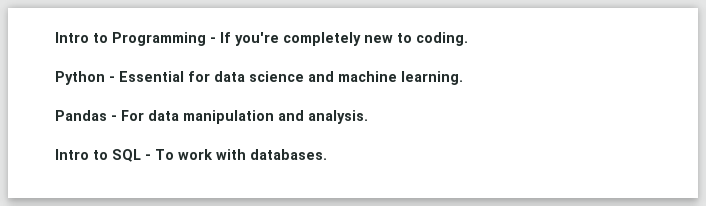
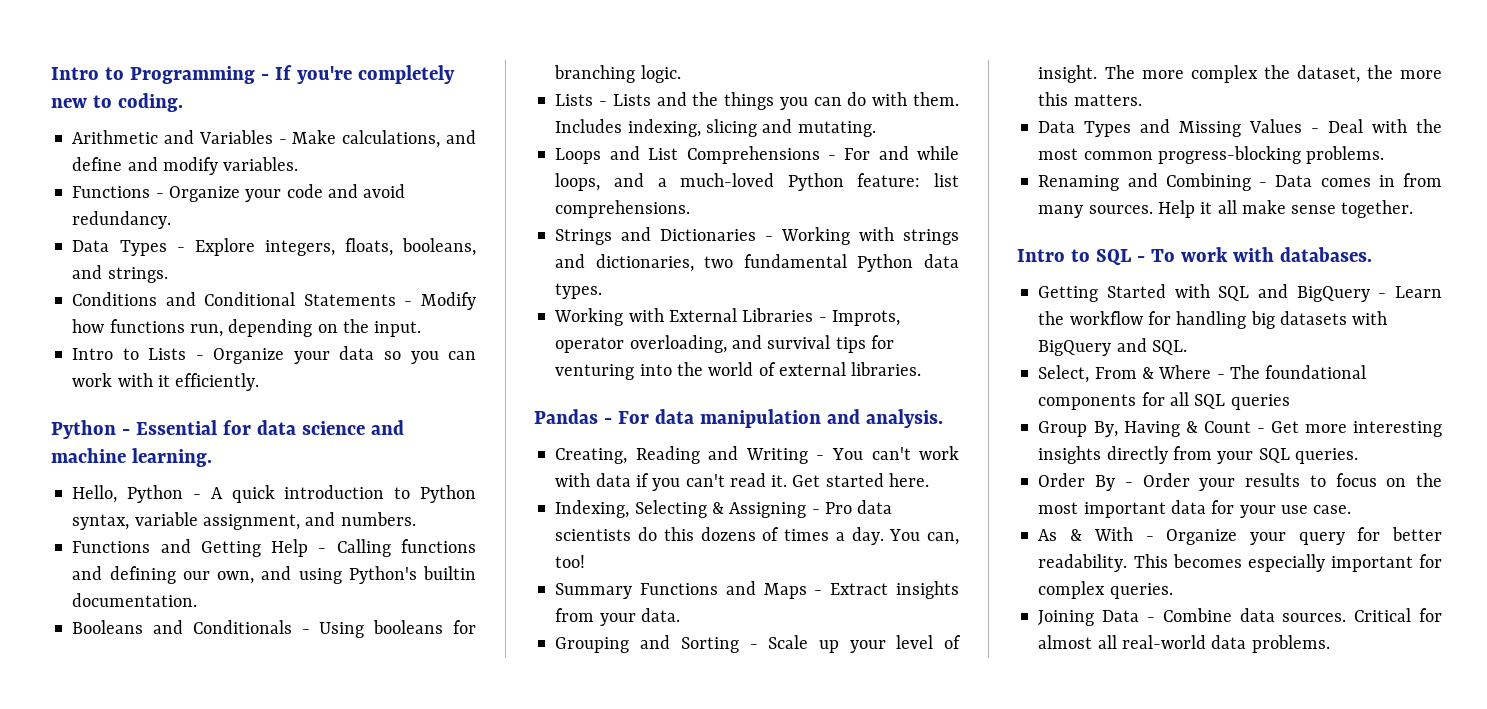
+ Arithmetic and Variables - Make calculations, and define and modify variables.
+ Functions - Organize your code and avoid redundancy.
+ Data Types - Explore integers, floats, booleans, and strings.
+ Conditions and Conditional Statements - Modify how functions run, depending on the input.
+ Intro to Lists - Organize your data so you can work with it efficiently.
+ Hello, Python - A quick introduction to Python syntax, variable assignment, and numbers.
+ Functions and Getting Help - Calling functions and defining our own, and using Python's builtin documentation.
+ Booleans and Conditionals - Using booleans for branching logic.
+ Lists - Lists and the things you can do with them. Includes indexing, slicing and mutating.
+ Loops and List Comprehensions - For and while loops, and a much-loved Python feature: list comprehensions.
+ Strings and Dictionaries - Working with strings and dictionaries, two fundamental Python data types.
+ Working with External Libraries - Improts, operator overloading, and survival tips for venturing into the world of external libraries.
+ Creating, Reading and Writing - You can't work with data if you can't read it. Get started here.
+ Indexing, Selecting & Assigning - Pro data scientists do this dozens of times a day. You can, too!
+ Summary Functions and Maps - Extract insights from your data.
+ Grouping and Sorting - Scale up your level of insight. The more complex the dataset, the more this matters.
+ Data Types and Missing Values - Deal with the most common progress-blocking problems.
+ Renaming and Combining - Data comes in from many sources. Help it all make sense together.
+ Getting Started with SQL and BigQuery - Learn the workflow for handling big datasets with BigQuery and SQL.
+ Select, From & Where - The foundational components for all SQL queries
+ Group By, Having & Count - Get more interesting insights directly from your SQL queries.
+ Order By - Order your results to focus on the most important data for your use case.
+ As & With - Organize your query for better readability. This becomes especially important for complex queries.
+ Joining Data - Combine data sources. Critical for almost all real-world data problems.

